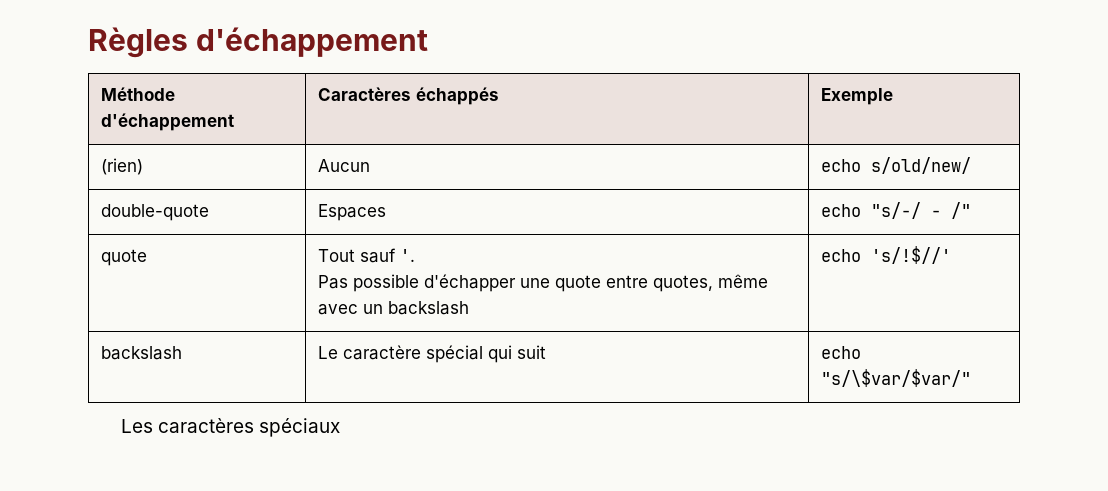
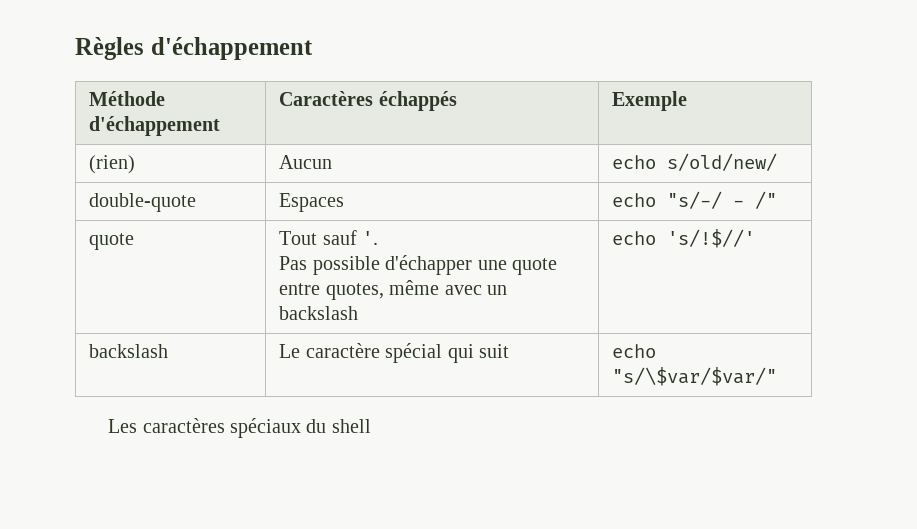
- Les caractères spéciaux
+ Les caractères spéciaux du shell

